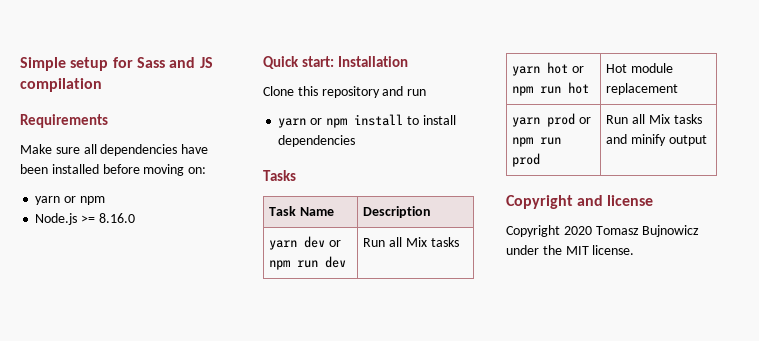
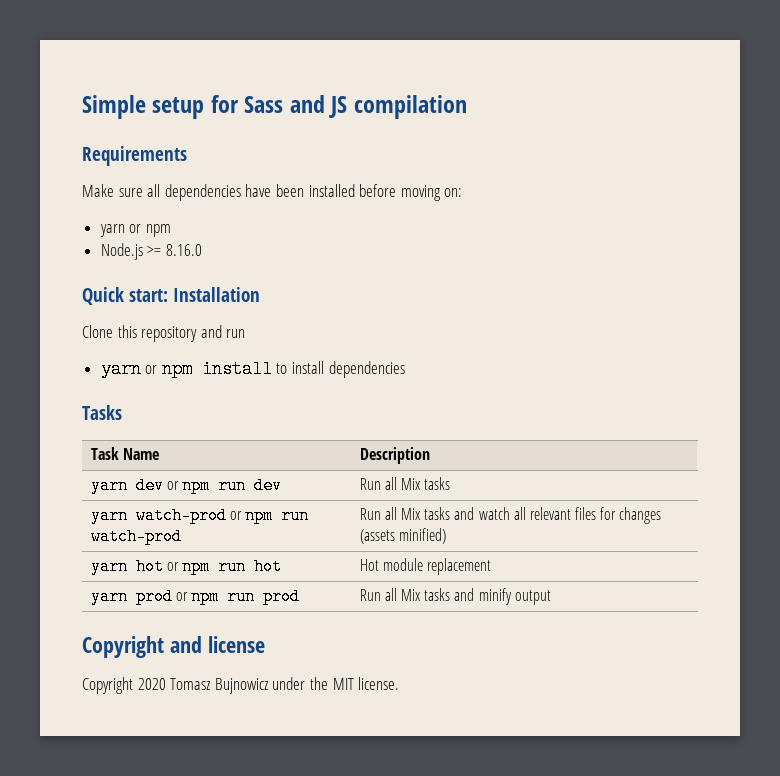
+ yarn watch-prod or npm run watch-prod | Run all Mix tasks and watch all relevant files for changes (assets minified)

